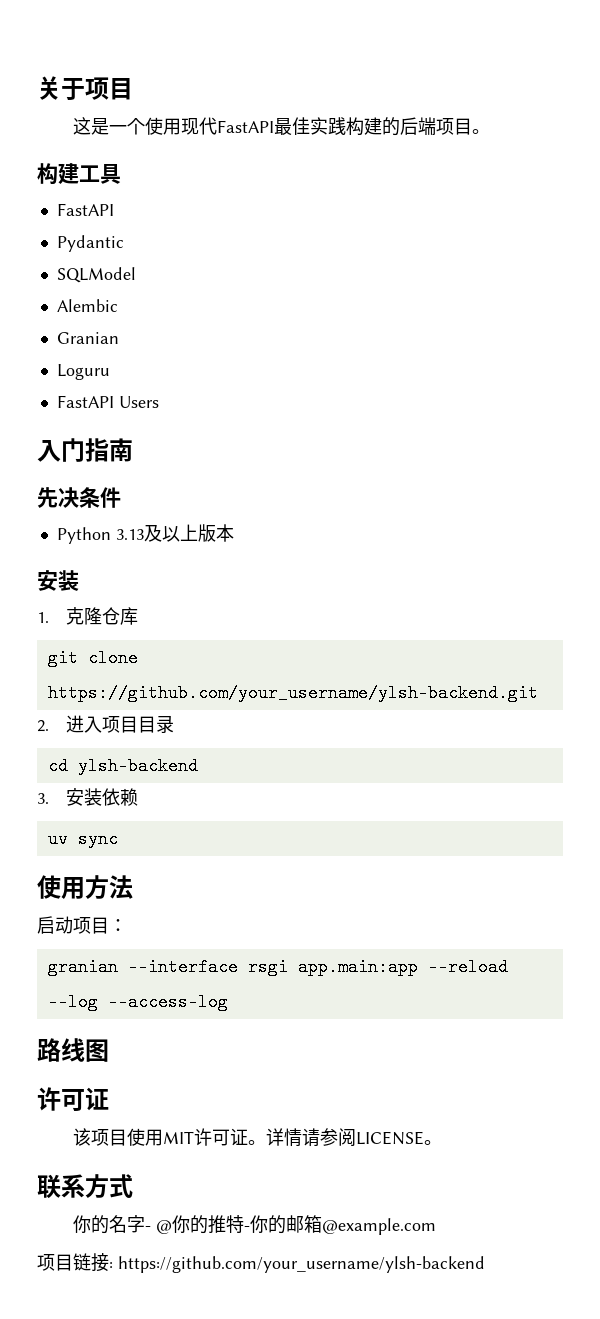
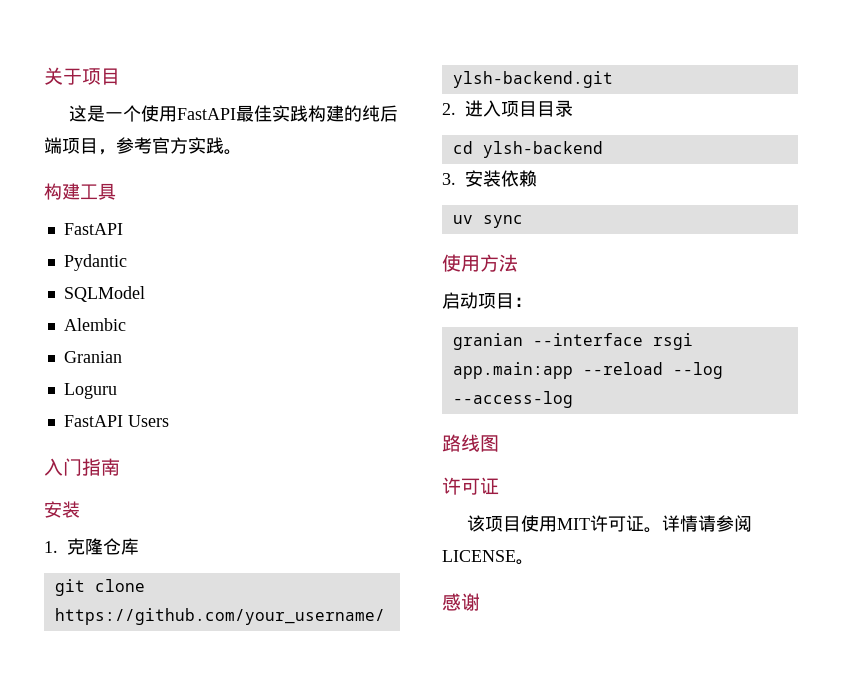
- 这是一个使用现代FastAPI最佳实践构建的后端项目。
+ 这是一个使用FastAPI最佳实践构建的纯后端项目，参考官方实践。
- 先决条件
- Python 3.13及以上版本
- 联系方式
- 你的名字- @你的推特-你的邮箱@example.com
- 项目链接: https://github.com/your_username/ylsh-backend
+ 感谢

